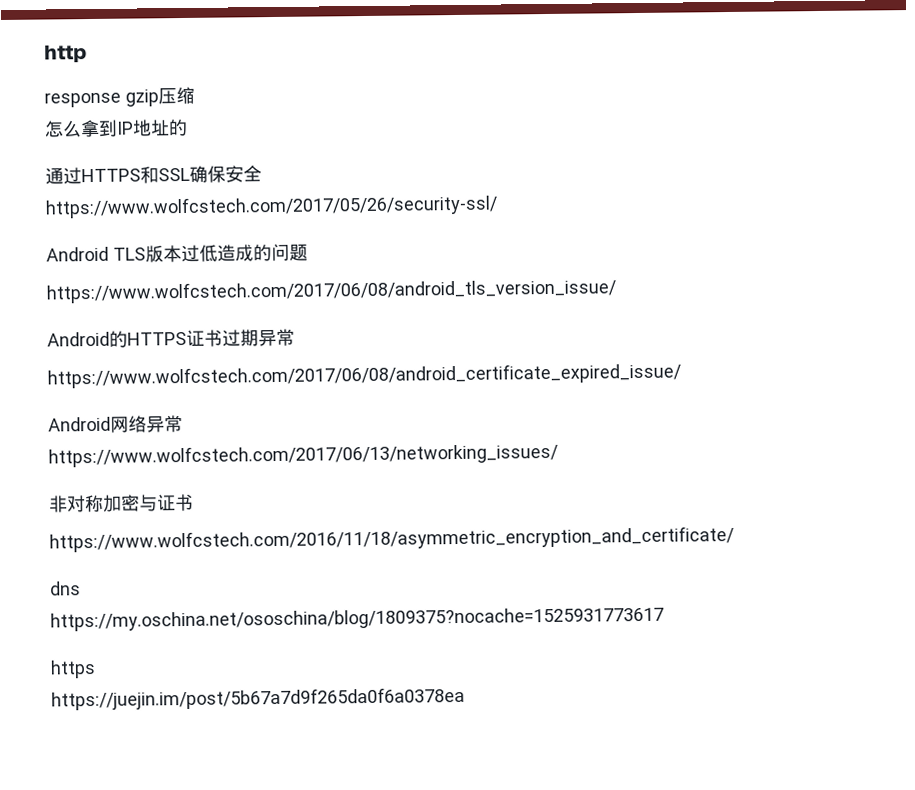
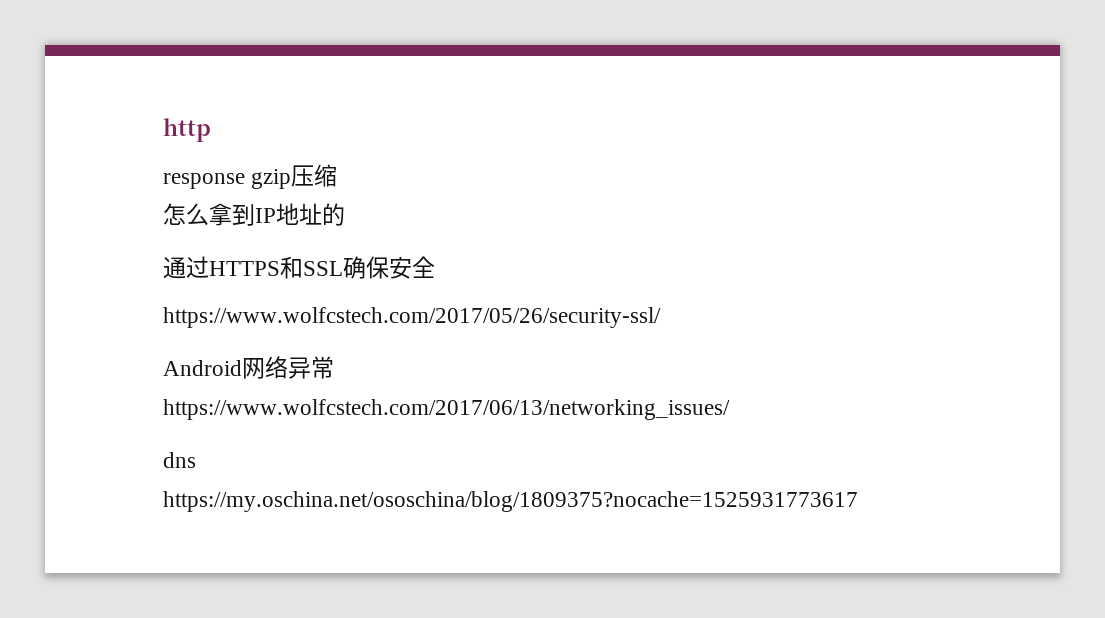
- Android TLS版本过低造成的问题
- https://www.wolfcstech.com/2017/06/08/android_tls_version_issue/
- Android的HTTPS证书过期异常
- https://www.wolfcstech.com/2017/06/08/android_certificate_expired_issue/
- 非对称加密与证书
- https://www.wolfcstech.com/2016/11/18/asymmetric_encryption_and_certificate/
- https
- https://juejin.im/post/5b67a7d9f265da0f6a0378ea

